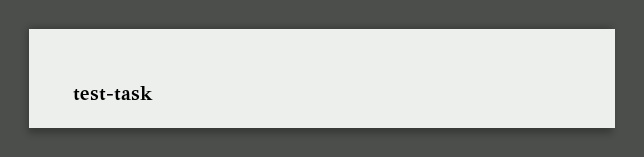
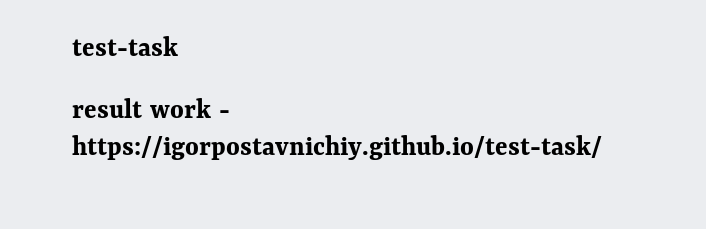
+ result work - https://igorpostavnichiy.github.io/test-task/

